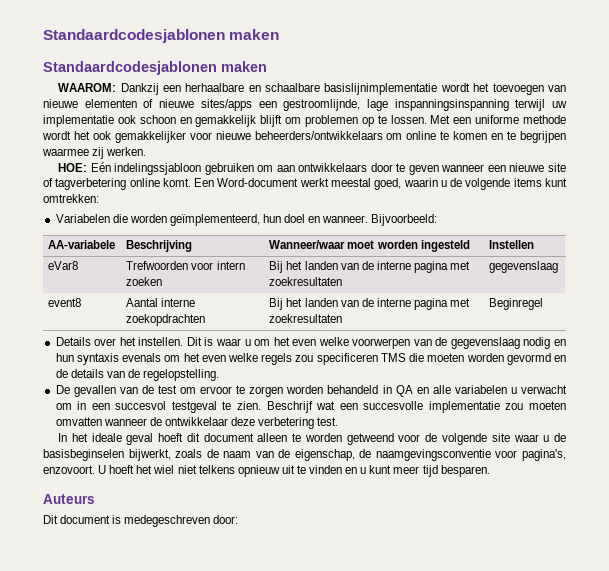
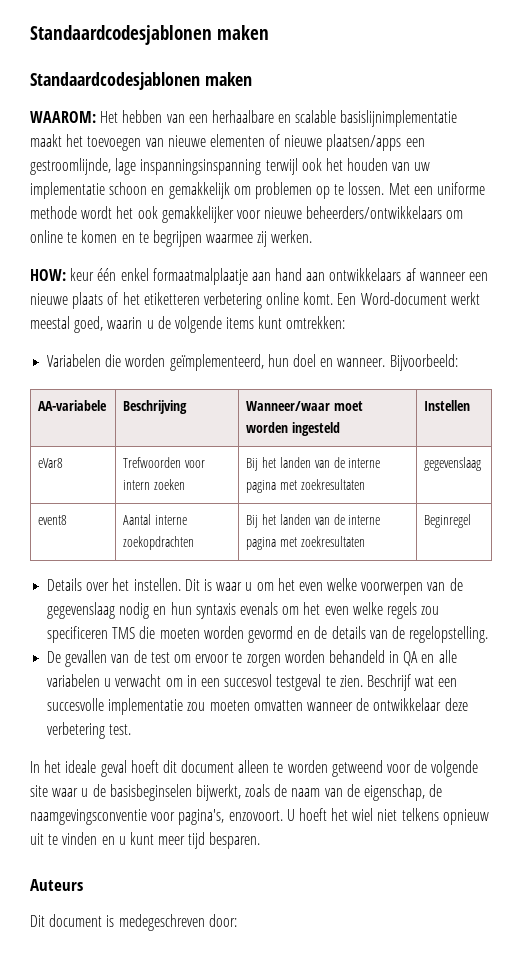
- WAAROM: Dankzij een herhaalbare en schaalbare basislijnimplementatie wordt het toevoegen van nieuwe elementen of nieuwe sites/apps een gestroomlijnde, lage inspanningsinspanning terwijl uw implementatie ook schoon en gemakkelijk blijft om problemen op te lossen.
+ WAAROM: Het hebben van een herhaalbare en scalable basislijnimplementatie maakt het toevoegen van nieuwe elementen of nieuwe plaatsen/apps een gestroomlijnde, lage inspanningsinspanning terwijl ook het houden van uw implementatie schoon en gemakkelijk om problemen op te lossen.
- HOE: Eén indelingssjabloon gebruiken om aan ontwikkelaars door te geven wanneer een nieuwe site of tagverbetering online komt.
+ HOW: keur één enkel formaatmalplaatje aan hand aan ontwikkelaars af wanneer een nieuwe plaats of het etiketteren verbetering online komt.

